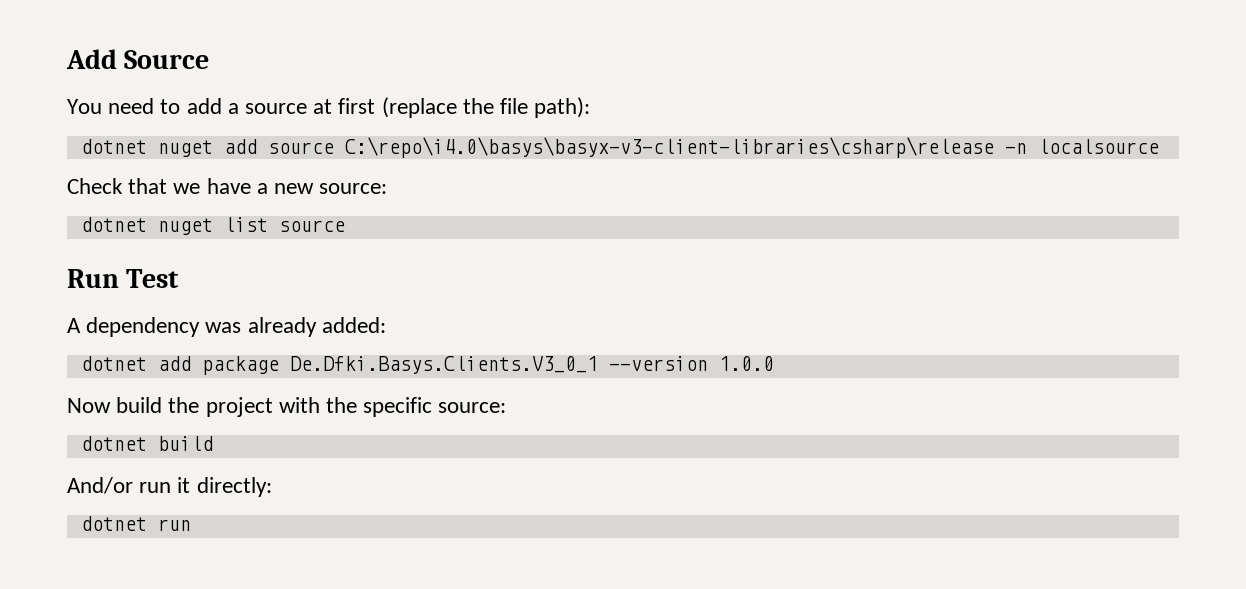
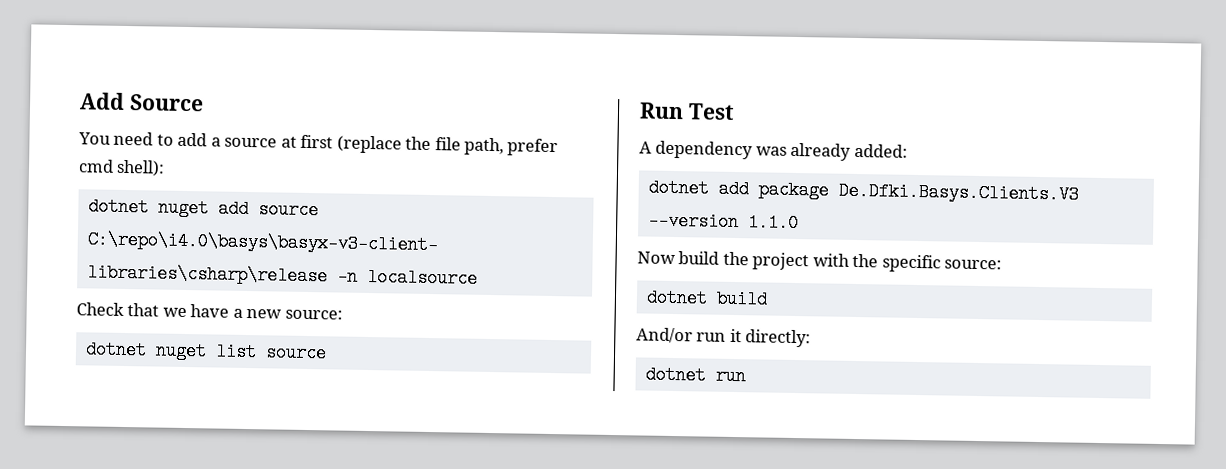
- You need to add a source at first (replace the file path):
+ You need to add a source at first (replace the file path, prefer cmd shell):
- dotnet add package De.Dfki.Basys.Clients.V3_0_1 --version 1.0.0
+ dotnet add package De.Dfki.Basys.Clients.V3 --version 1.1.0

